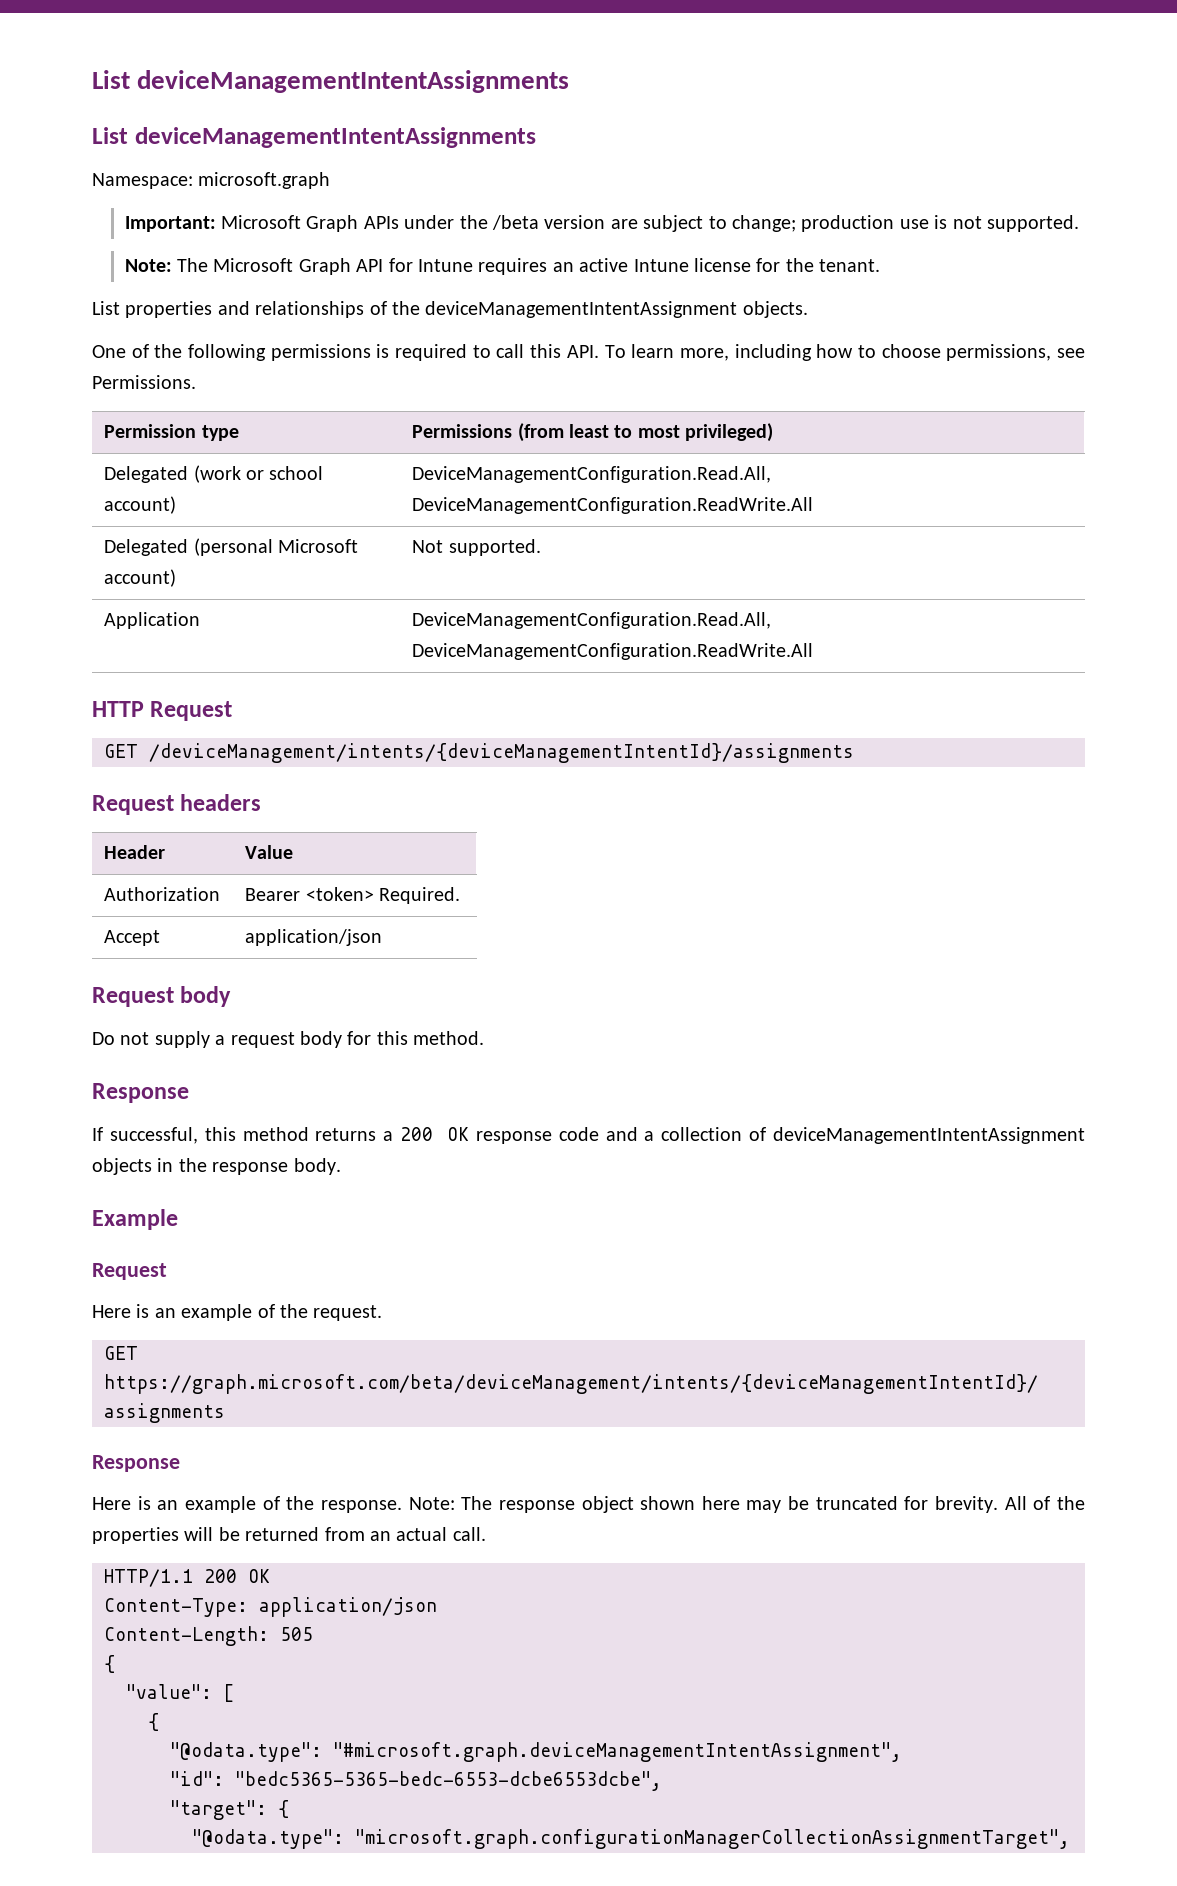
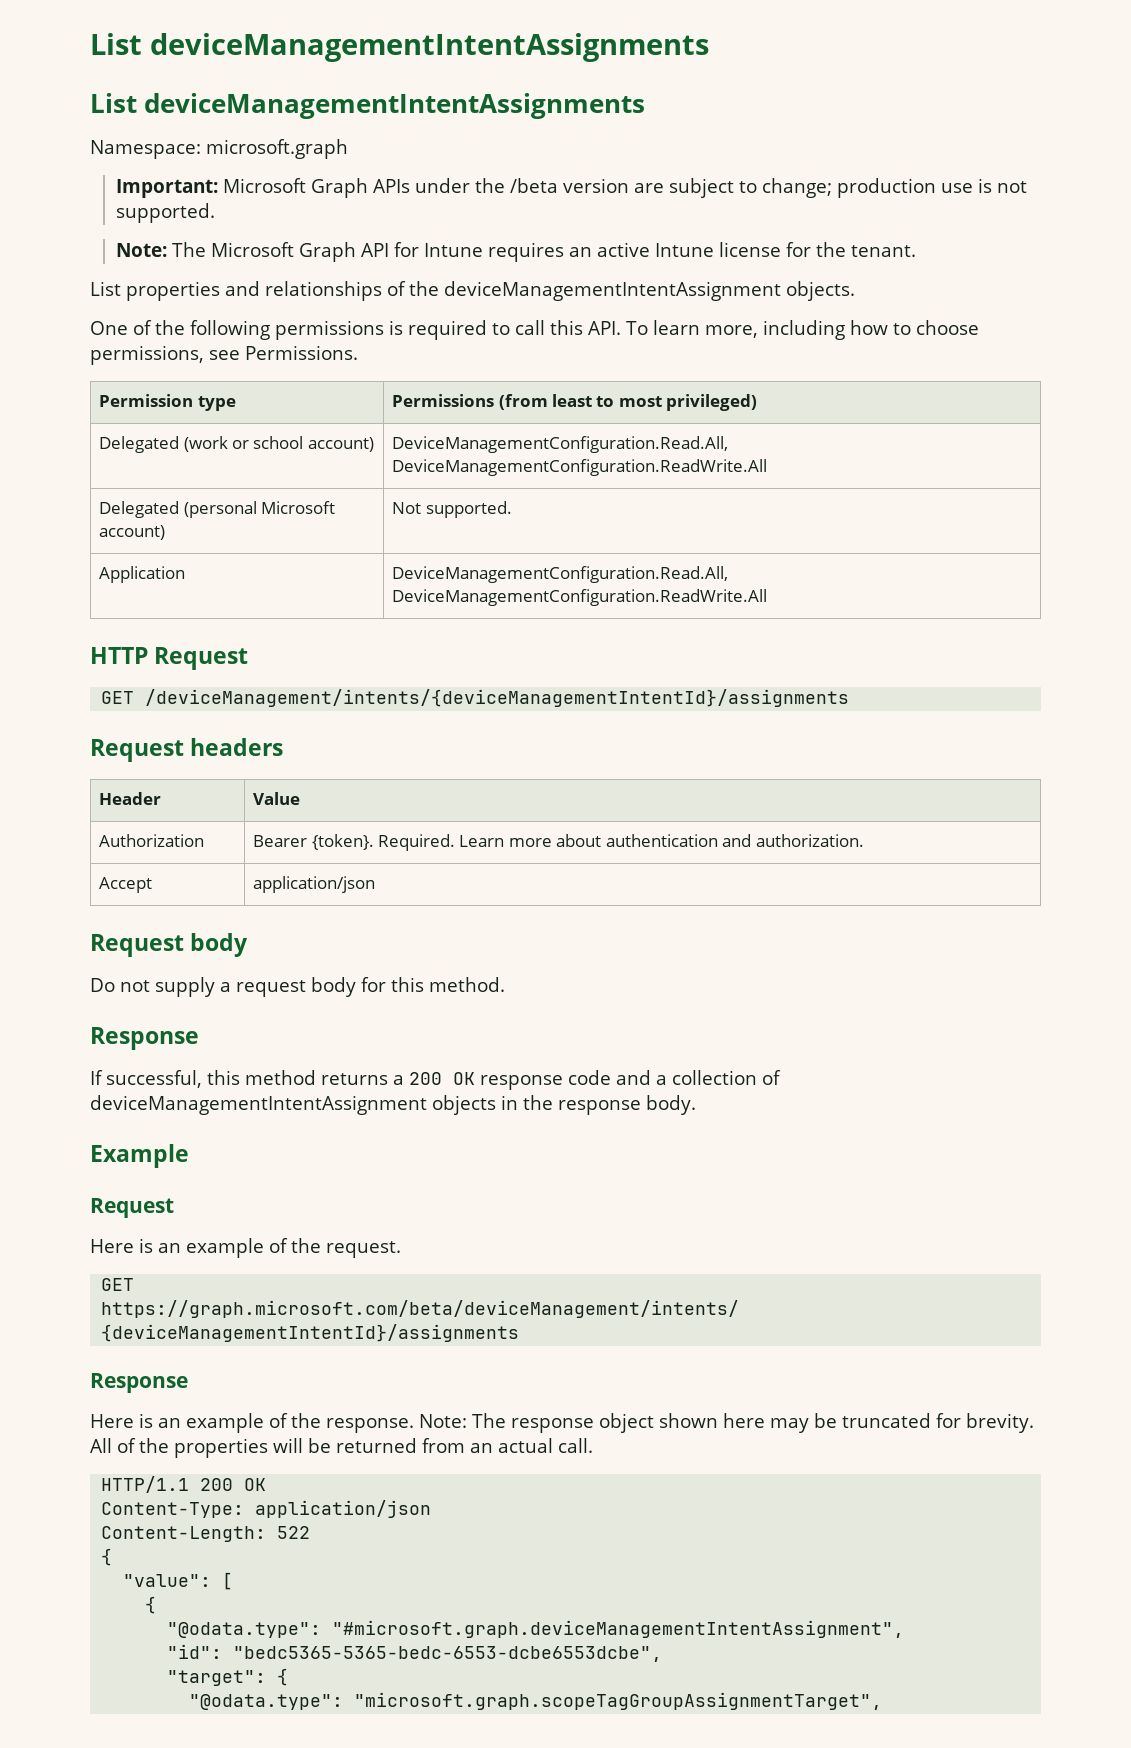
- Authorization | Bearer <token> Required.
+ Authorization | Bearer {token}. Required. Learn more about authentication and authorization.
- Content-Length: 505
+ Content-Length: 522
- "@odata.type": "microsoft.graph.configurationManagerCollectionAssignmentTarget",
+ "@odata.type": "microsoft.graph.scopeTagGroupAssignmentTarget",

